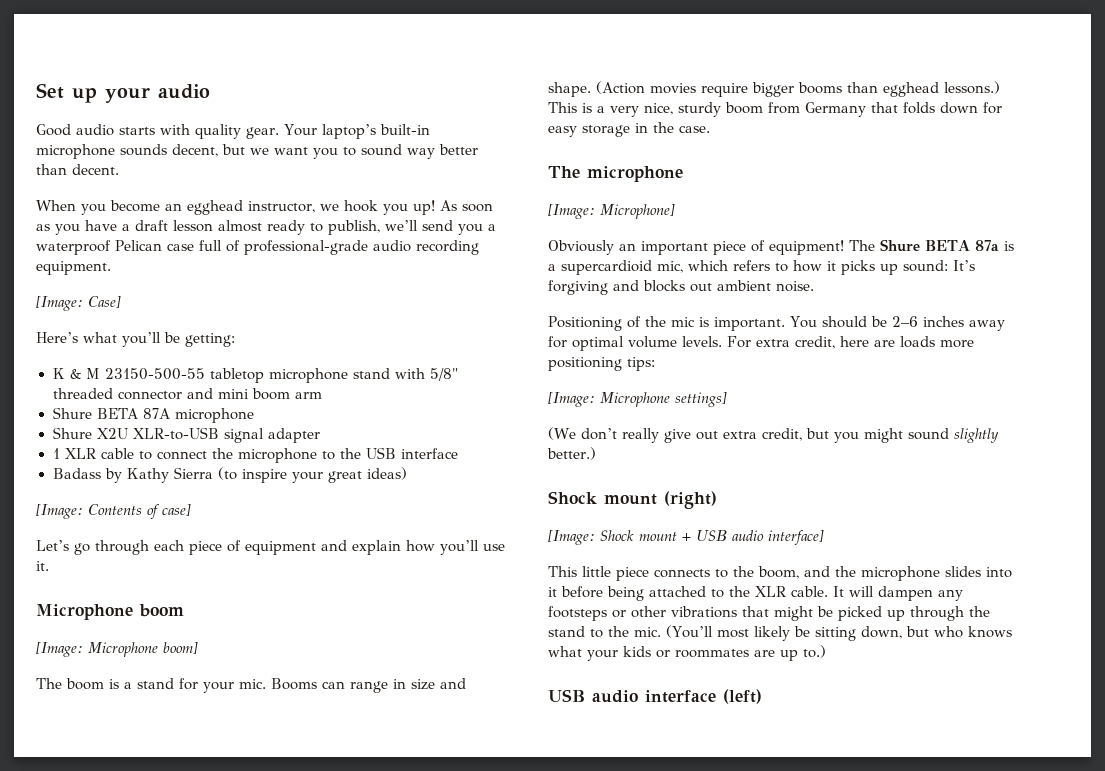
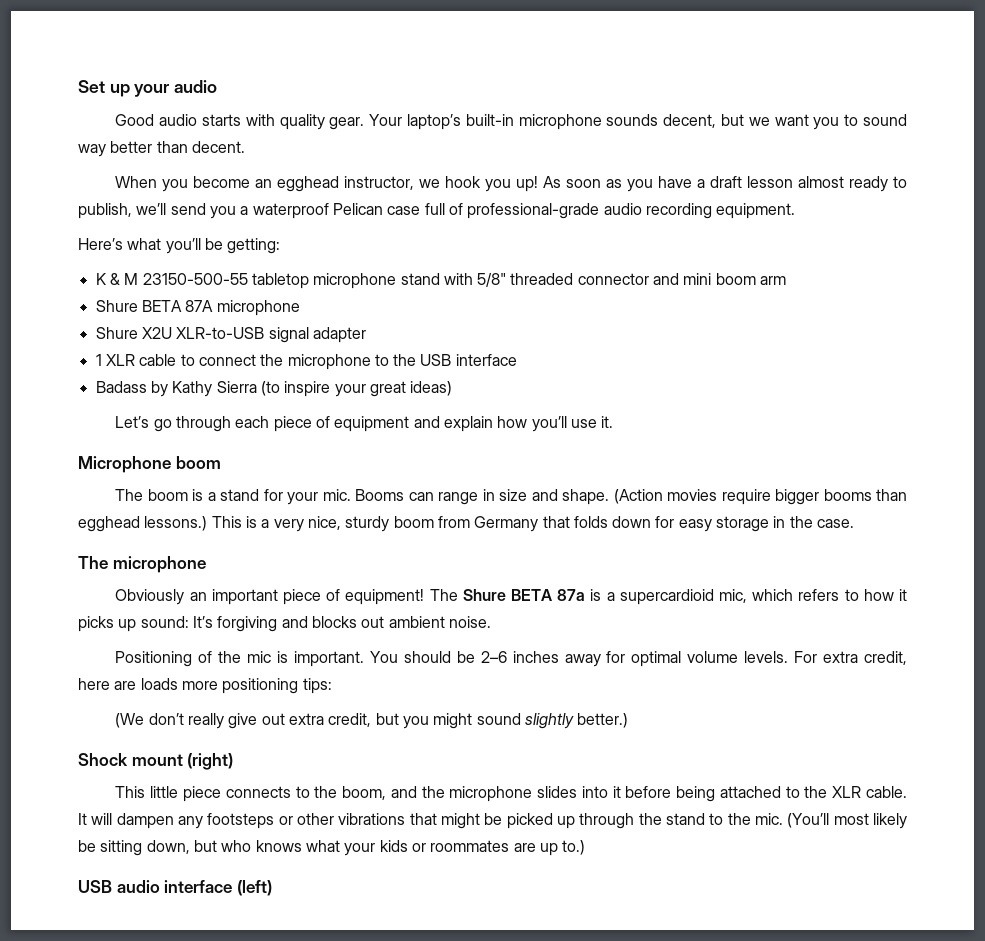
- [Image: Case]
- [Image: Contents of case]
- [Image: Microphone boom]
- [Image: Microphone]
- [Image: Microphone settings]
- [Image: Shock mount + USB audio interface]

